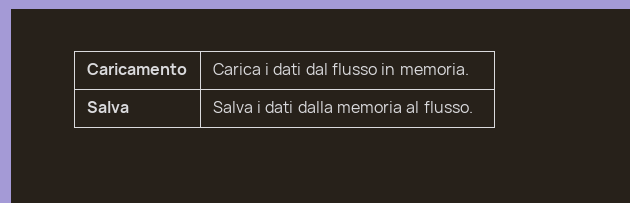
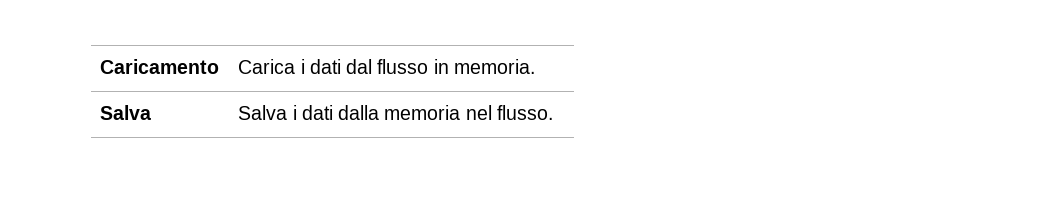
- Salva | Salva i dati dalla memoria al flusso.
+ Salva | Salva i dati dalla memoria nel flusso.

